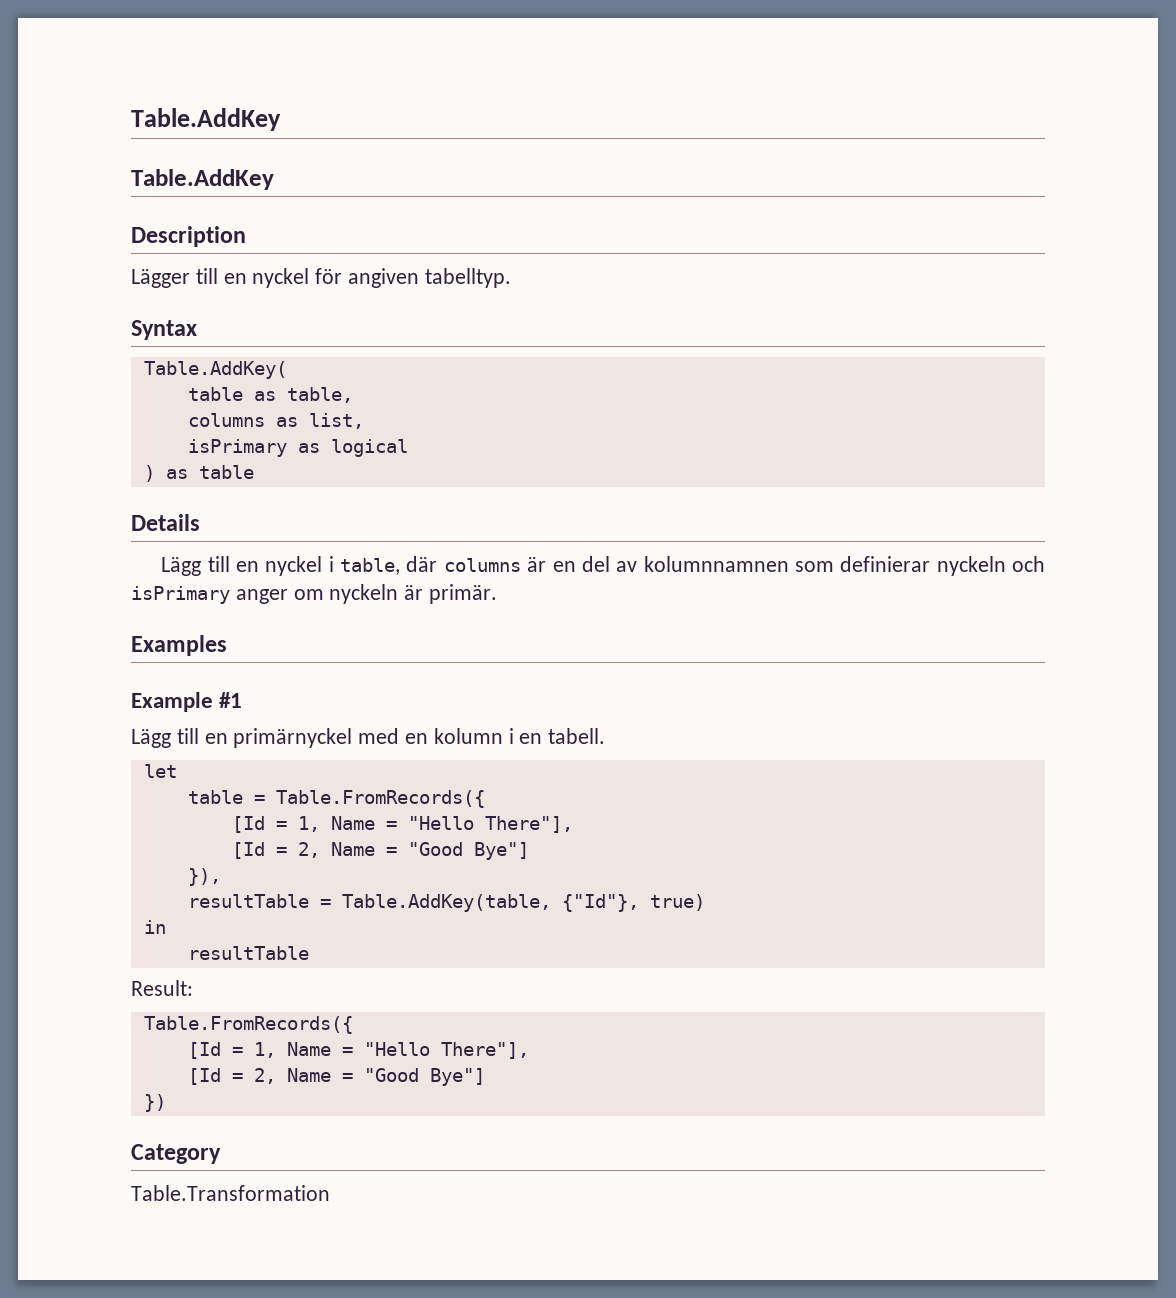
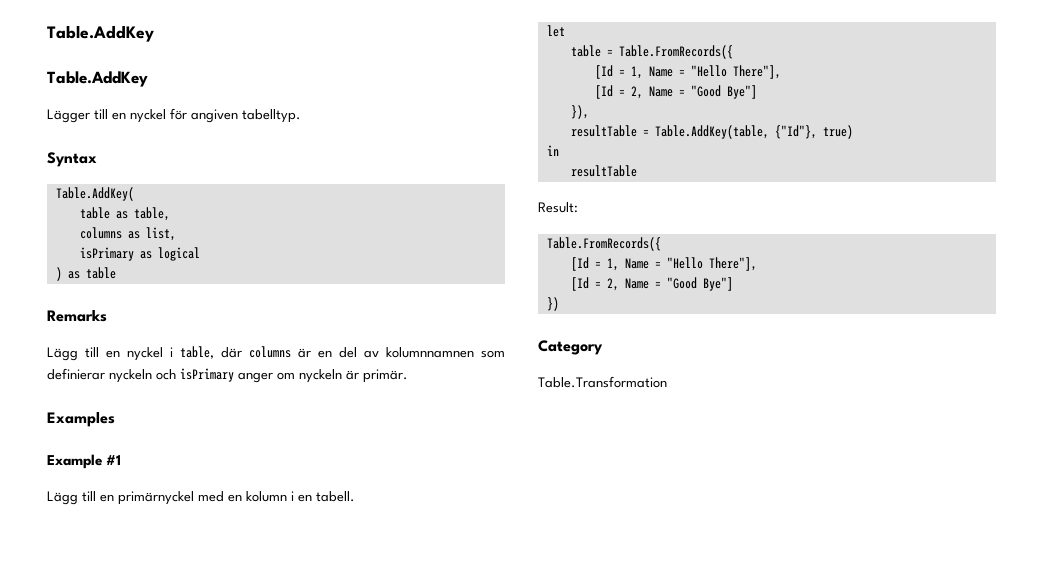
- Description
- Details
+ Remarks

